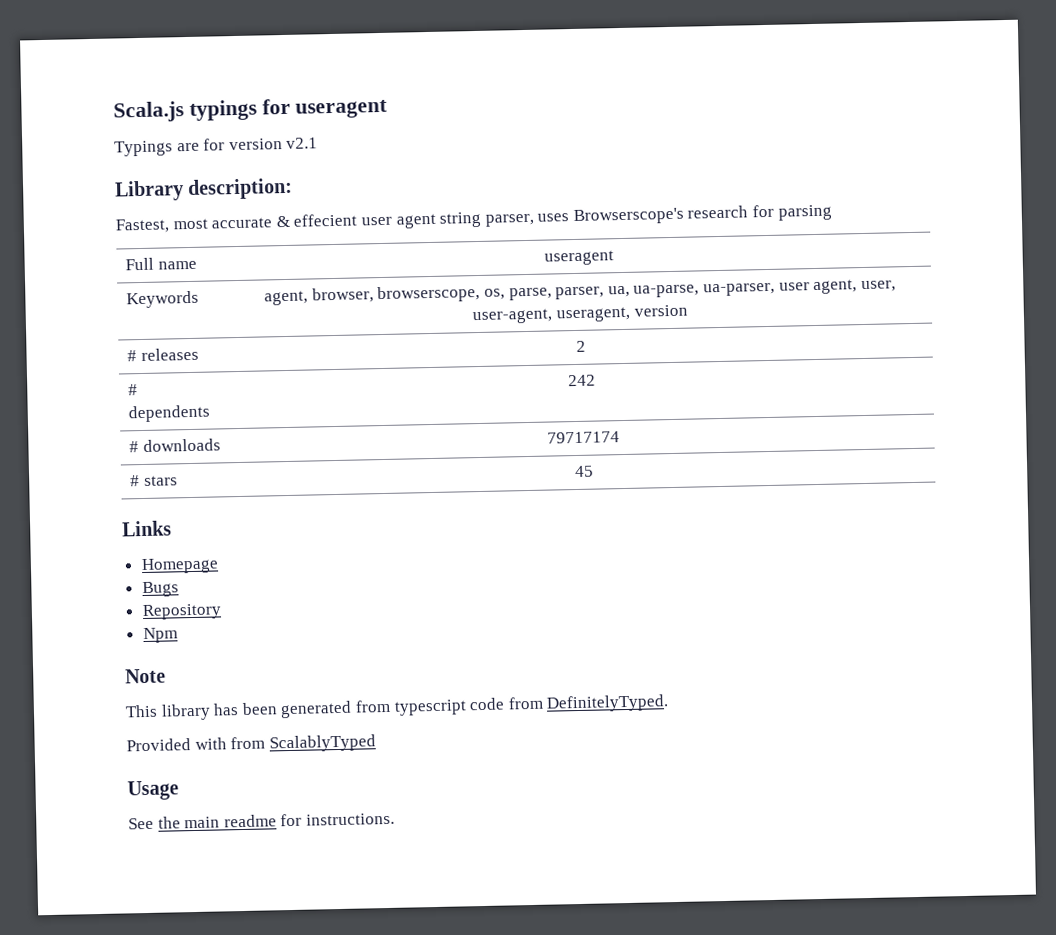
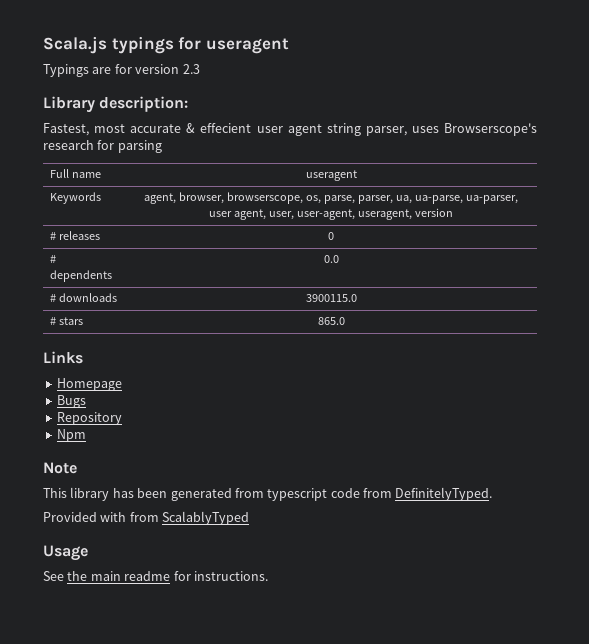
- Typings are for version v2.1
+ Typings are for version 2.3
- # releases | 2
+ # releases | 0
- # dependents | 242
+ # dependents | 0.0
- # downloads | 79717174
+ # downloads | 3900115.0
- # stars | 45
+ # stars | 865.0

